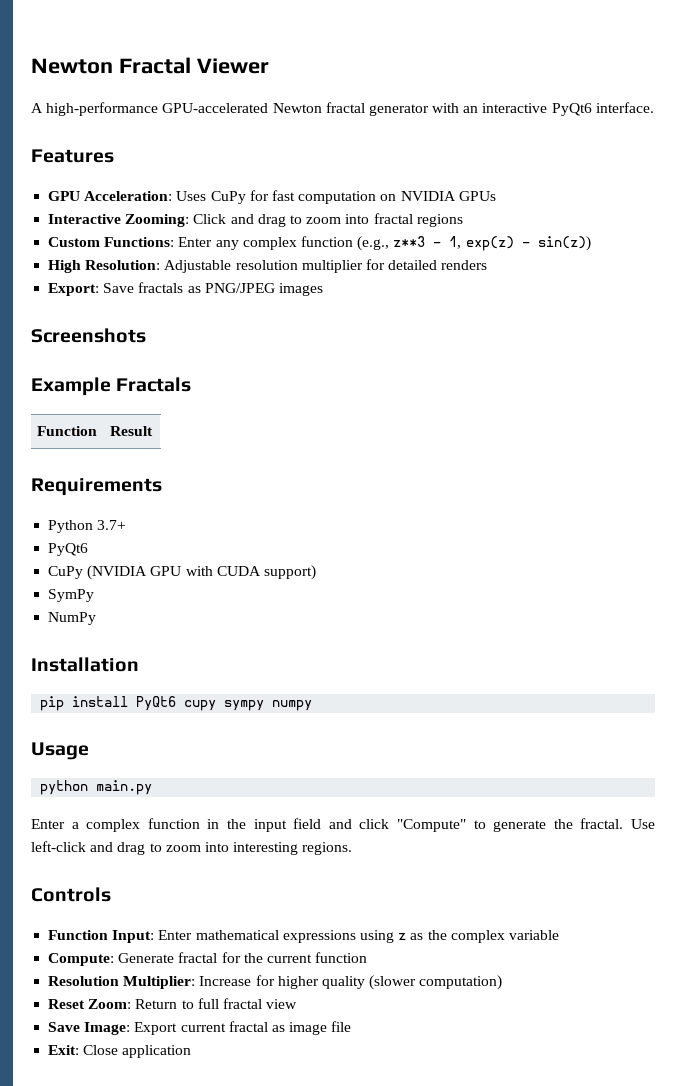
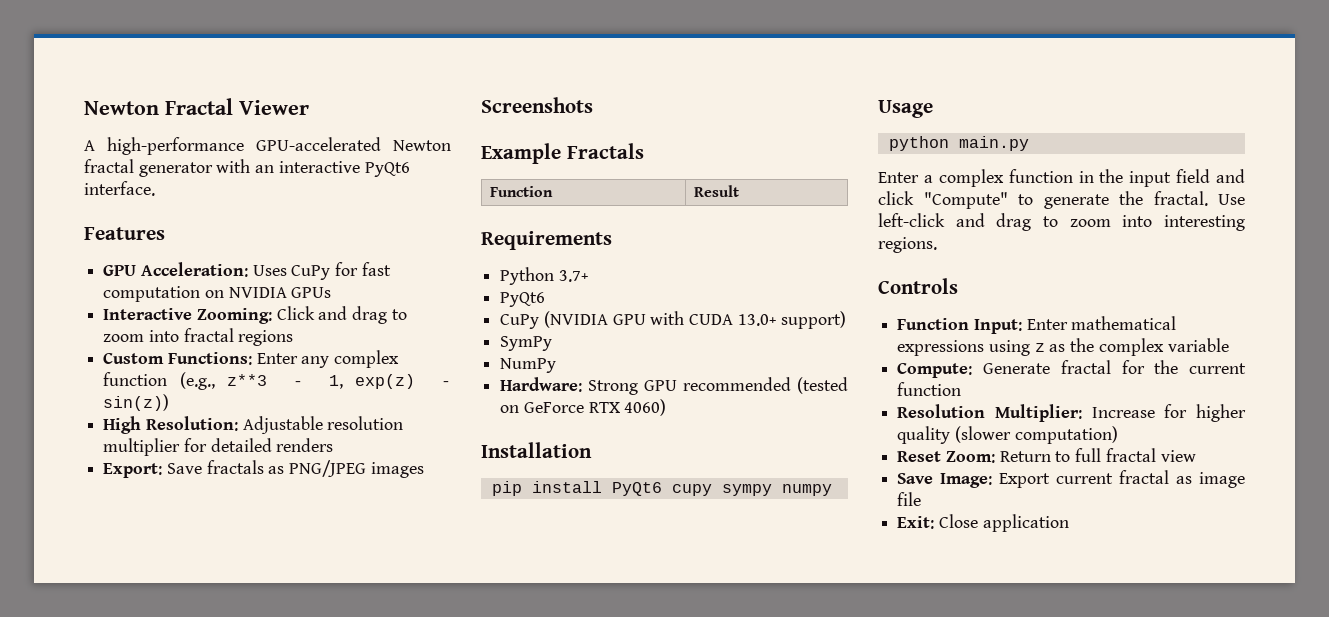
- CuPy (NVIDIA GPU with CUDA support)
+ CuPy (NVIDIA GPU with CUDA 13.0+ support)
+ Hardware: Strong GPU recommended (tested on GeForce RTX 4060)

